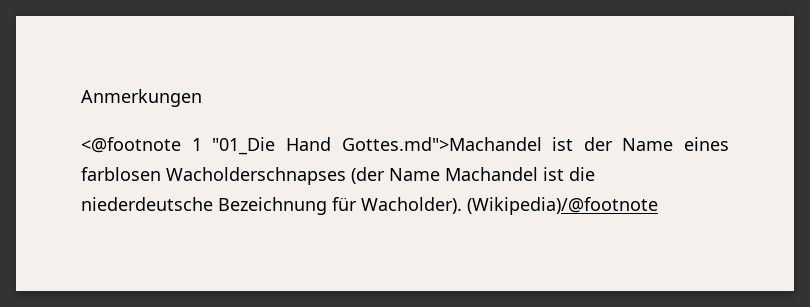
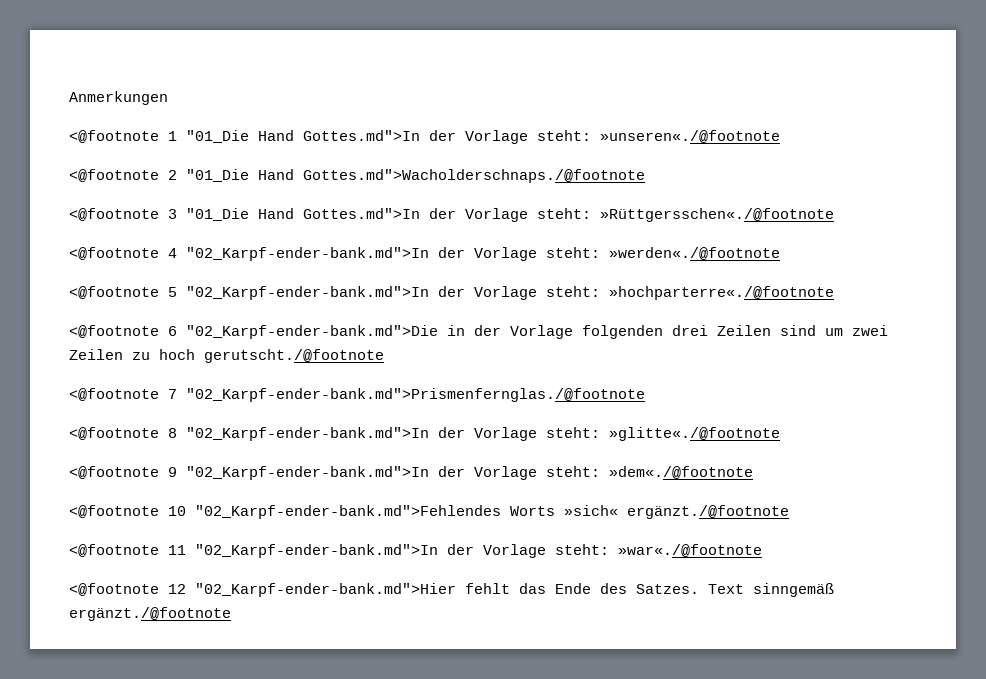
- <@footnote 1 "01_Die Hand Gottes.md">Machandel ist der Name eines farblosen Wacholderschnapses (der Name Machandel ist die niederdeutsche Bezeichnung für Wacholder). (Wikipedia)/@footnote
+ <@footnote 1 "01_Die Hand Gottes.md">In der Vorlage steht: »unseren«./@footnote
+ <@footnote 2 "01_Die Hand Gottes.md">Wacholderschnaps./@footnote
+ <@footnote 3 "01_Die Hand Gottes.md">In der Vorlage steht: »Rüttgersschen«./@footnote
+ <@footnote 4 "02_Karpf-ender-bank.md">In der Vorlage steht: »werden«./@footnote
+ <@footnote 5 "02_Karpf-ender-bank.md">In der Vorlage steht: »hochparterre«./@footnote
+ <@footnote 6 "02_Karpf-ender-bank.md">Die in der Vorlage folgenden drei Zeilen sind um zwei Zeilen zu hoch gerutscht./@footnote
+ <@footnote 7 "02_Karpf-ender-bank.md">Prismenfernglas./@footnote
+ <@footnote 8 "02_Karpf-ender-bank.md">In der Vorlage steht: »glitte«./@footnote
+ <@footnote 9 "02_Karpf-ender-bank.md">In der Vorlage steht: »dem«./@footnote
+ <@footnote 10 "02_Karpf-ender-bank.md">Fehlendes Worts »sich« ergänzt./@footnote
+ <@footnote 11 "02_Karpf-ender-bank.md">In der Vorlage steht: »war«./@footnote
+ <@footnote 12 "02_Karpf-ender-bank.md">Hier fehlt das Ende des Satzes. Text sinngemäß ergänzt./@footnote

